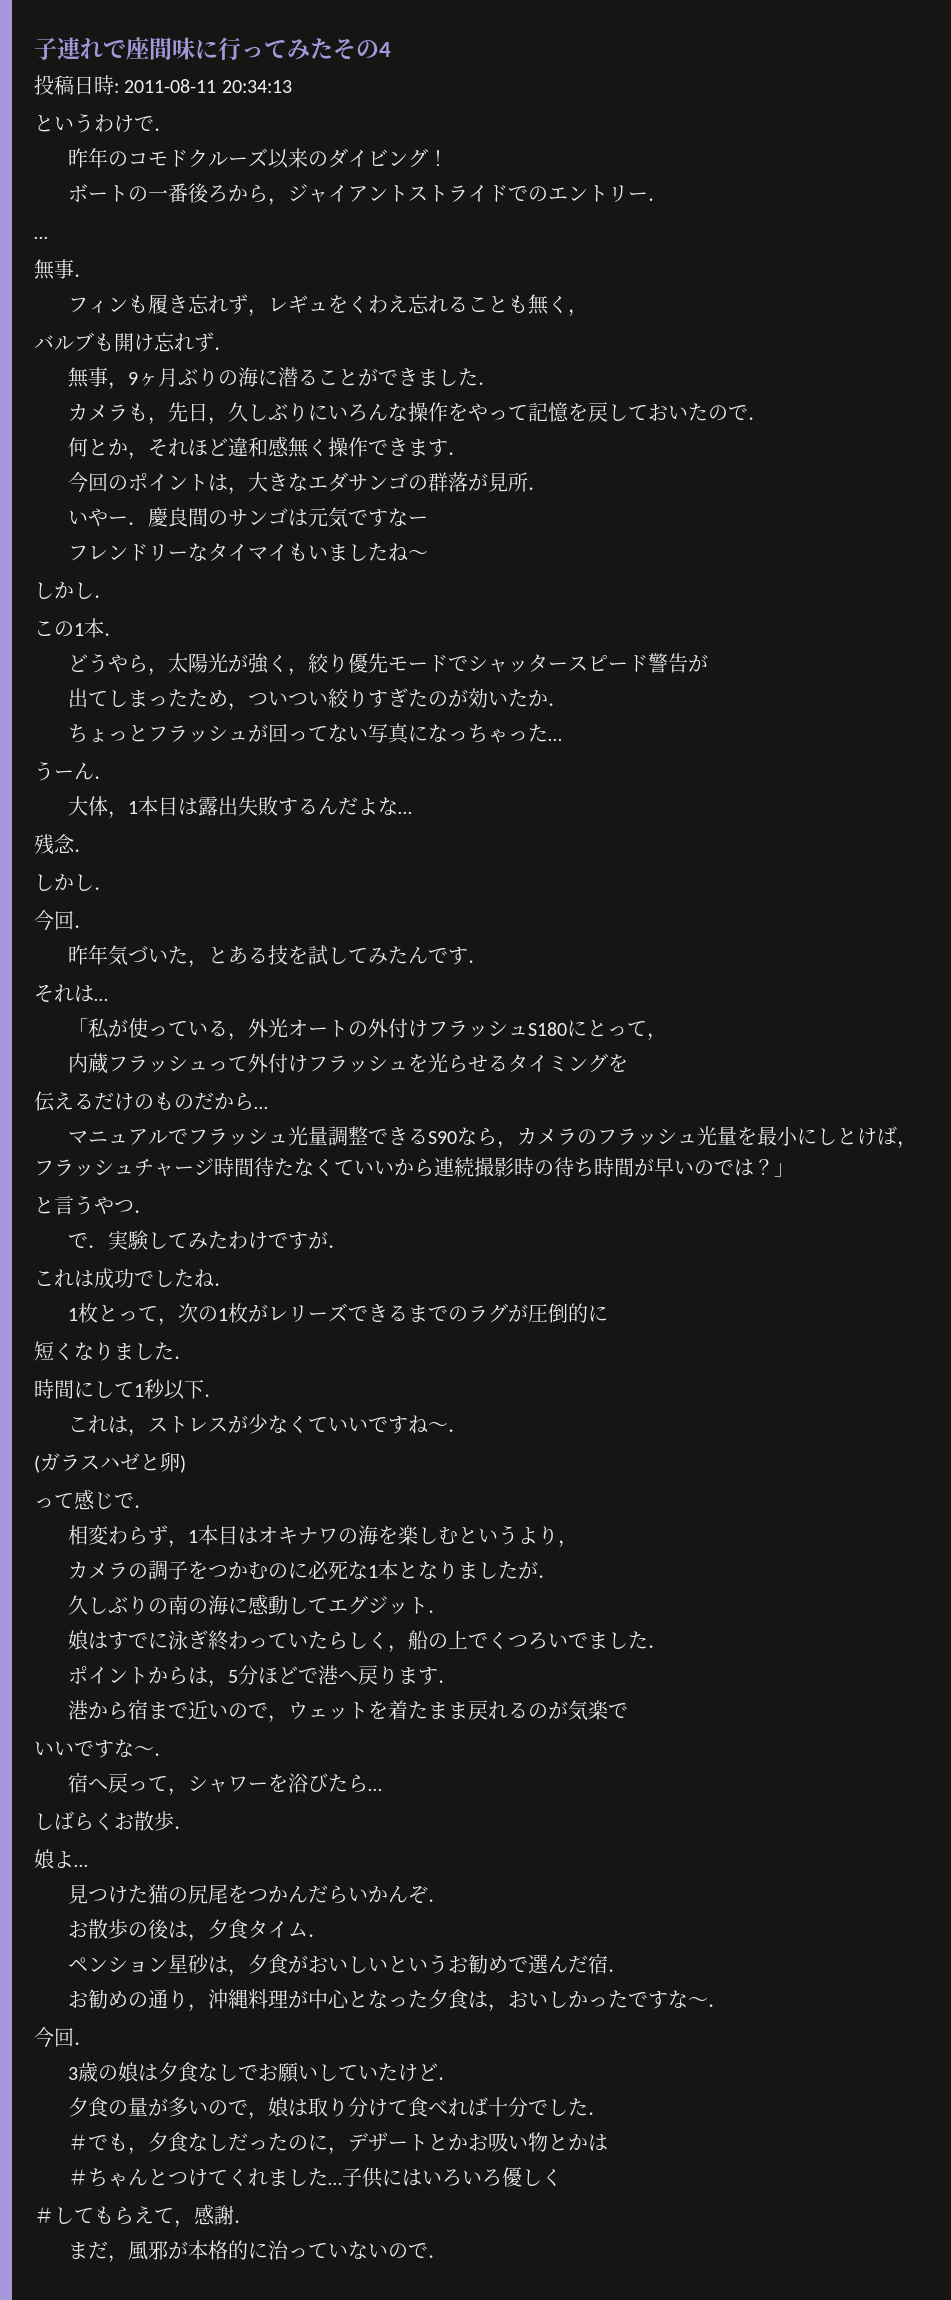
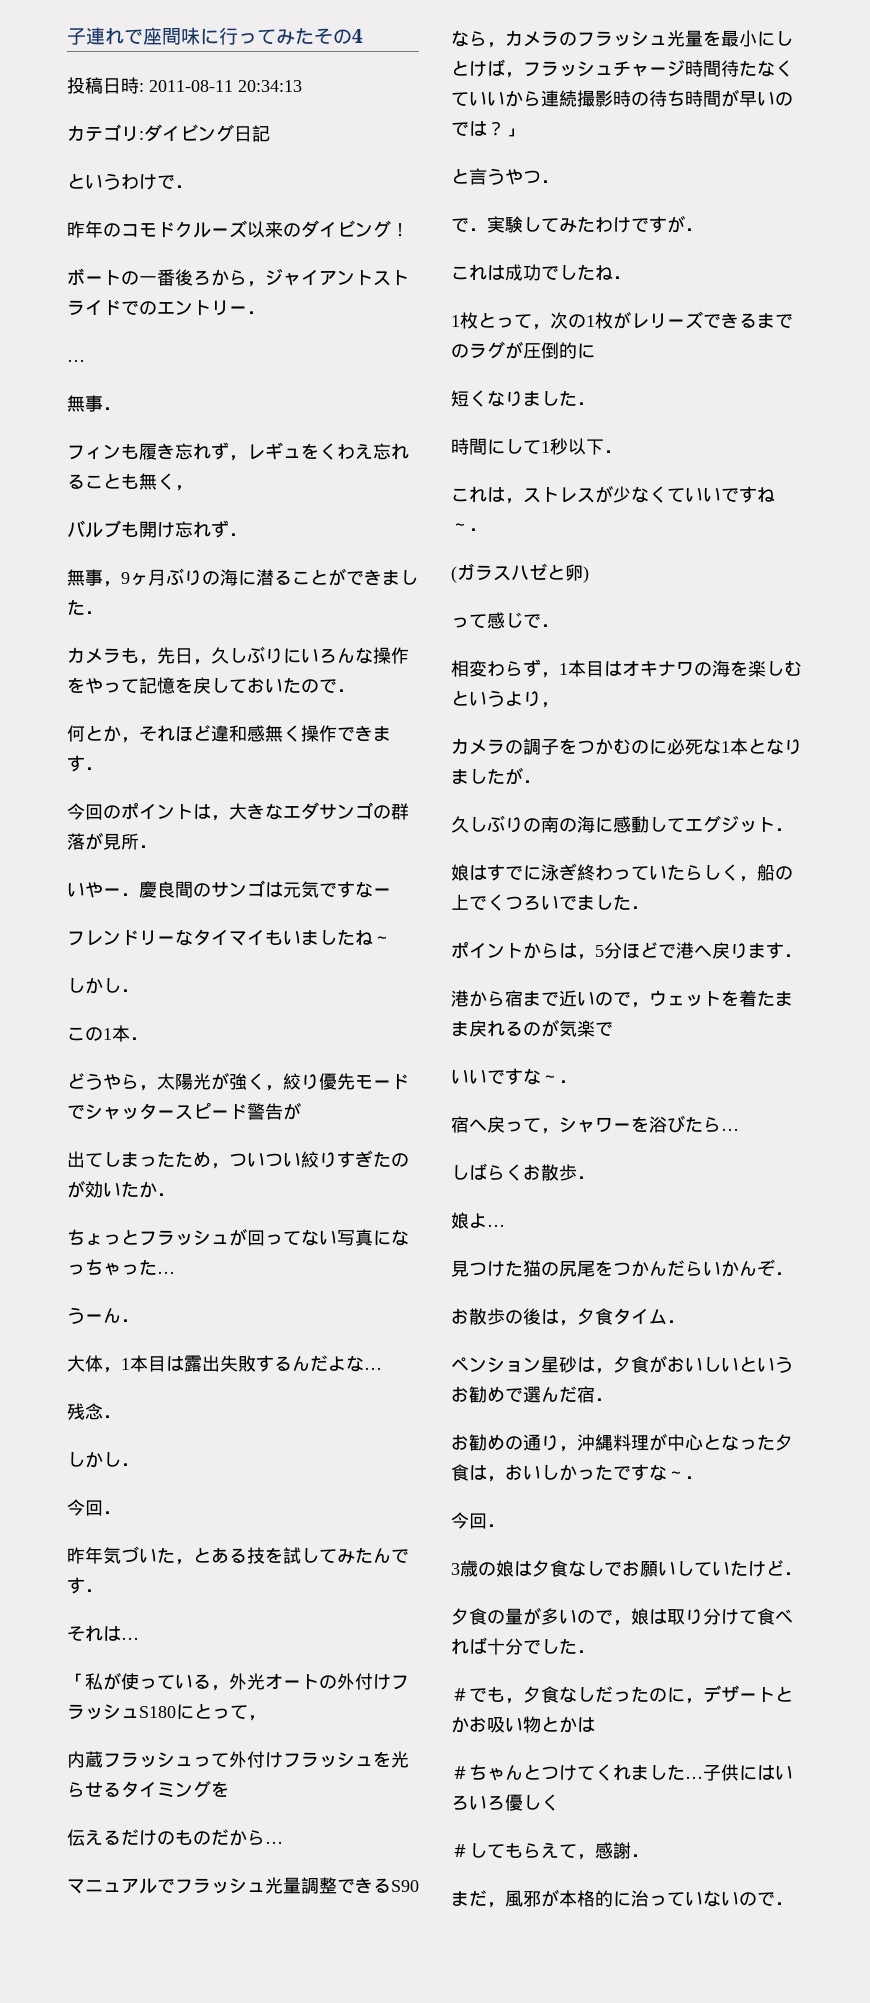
+ カテゴリ:ダイビング日記

